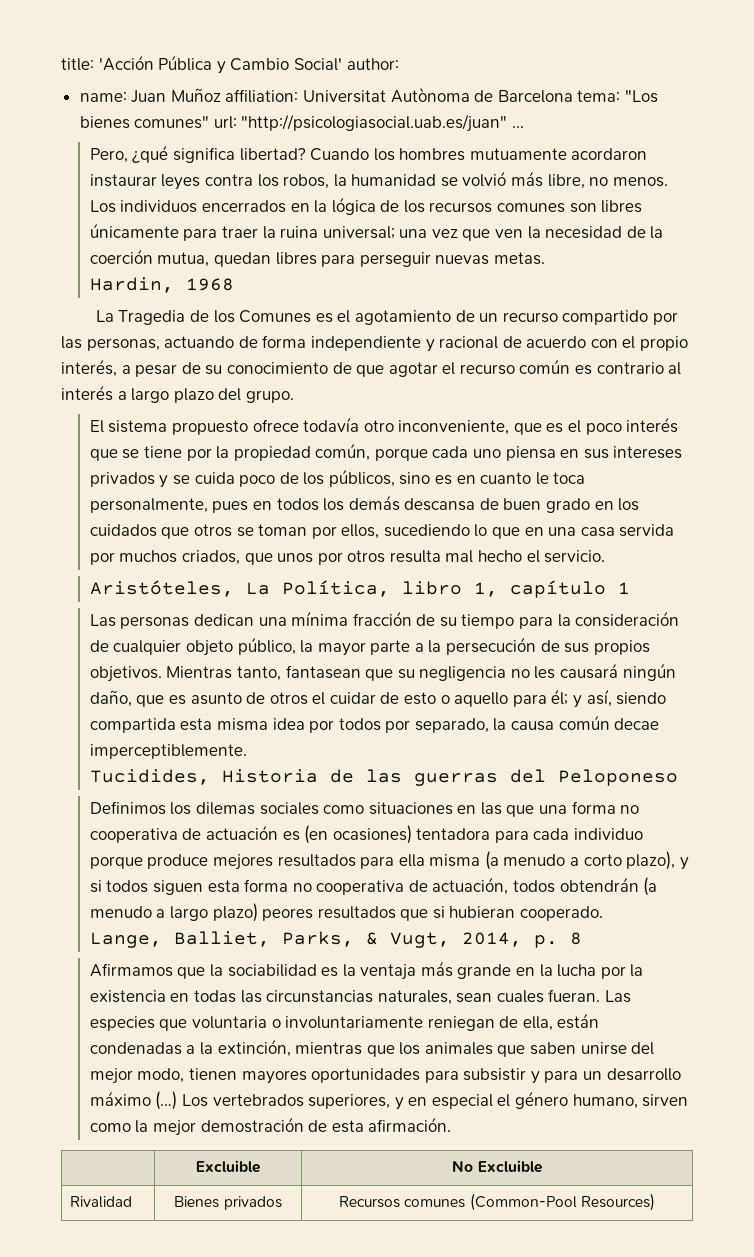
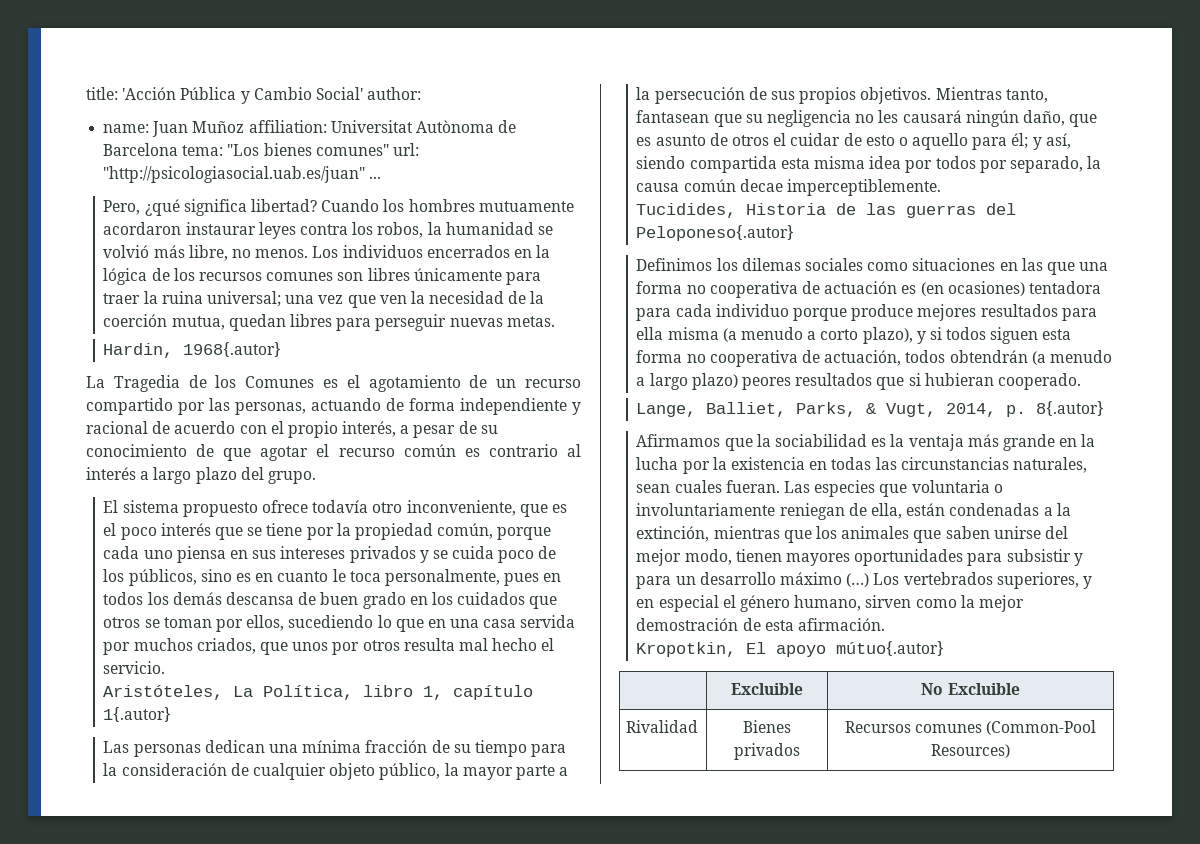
- Hardin, 1968
+ Hardin, 1968{.autor}
- Aristóteles, La Política, libro 1, capítulo 1
+ Aristóteles, La Política, libro 1, capítulo 1{.autor}
- Tucidides, Historia de las guerras del Peloponeso
+ Tucidides, Historia de las guerras del Peloponeso{.autor}
- Lange, Balliet, Parks, & Vugt, 2014, p. 8
+ Lange, Balliet, Parks, & Vugt, 2014, p. 8{.autor}
+ Kropotkin, El apoyo mútuo{.autor}

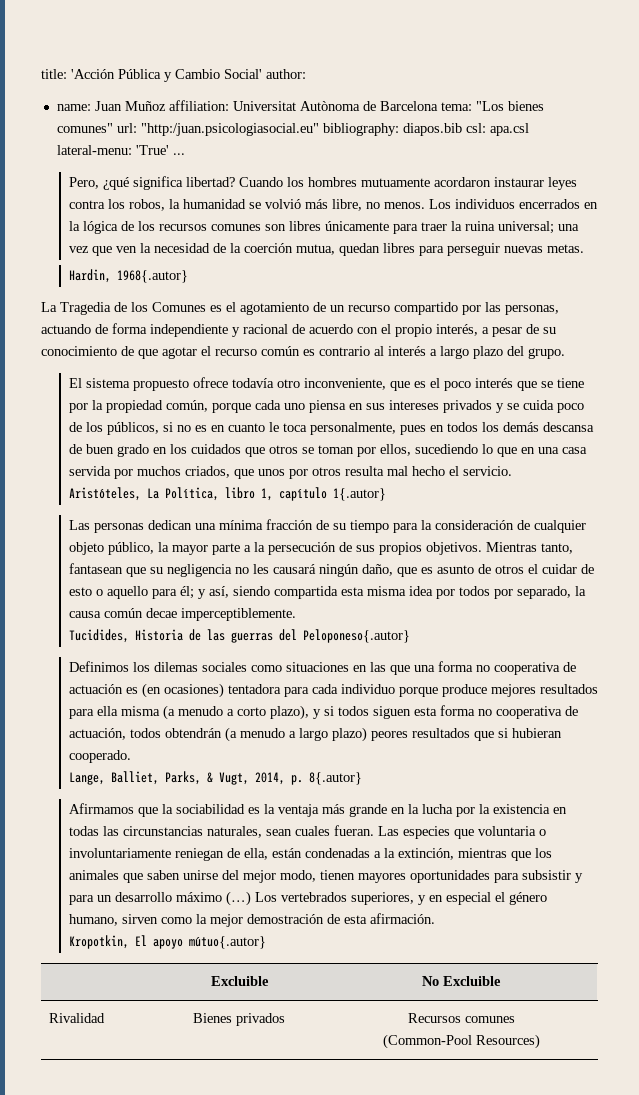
- name: Juan Muñoz affiliation: Universitat Autònoma de Barcelona tema: "Los bienes comunes" url: "http://psicologiasocial.uab.es/juan" ...
+ name: Juan Muñoz affiliation: Universitat Autònoma de Barcelona tema: "Los bienes comunes" url: "http:/juan.psicologiasocial.eu" bibliography: diapos.bib csl: apa.csl lateral-menu: 'True' ...
- El sistema propuesto ofrece todavía otro inconveniente, que es el poco interés que se tiene por la propiedad común, porque cada uno piensa en sus intereses privados y se cuida poco de los públicos, sino es en cuanto le toca personalmente, pues en todos los demás descansa de buen grado en los cuidados que otros se toman por ellos, sucediendo lo que en una casa servida por muchos criados, que unos por otros resulta mal hecho el servicio.
+ El sistema propuesto ofrece todavía otro inconveniente, que es el poco interés que se tiene por la propiedad común, porque cada uno piensa en sus intereses privados y se cuida poco de los públicos, si no es en cuanto le toca personalmente, pues en todos los demás descansa de buen grado en los cuidados que otros se toman por ellos, sucediendo lo que en una casa servida por muchos criados, que unos por otros resulta mal hecho el servicio.
- Rivalidad | Bienes privados | Recursos comunes (Common-Pool Resources)
+ Rivalidad | Bienes privados | Recursos comunes
+ (Common-Pool Resources)

